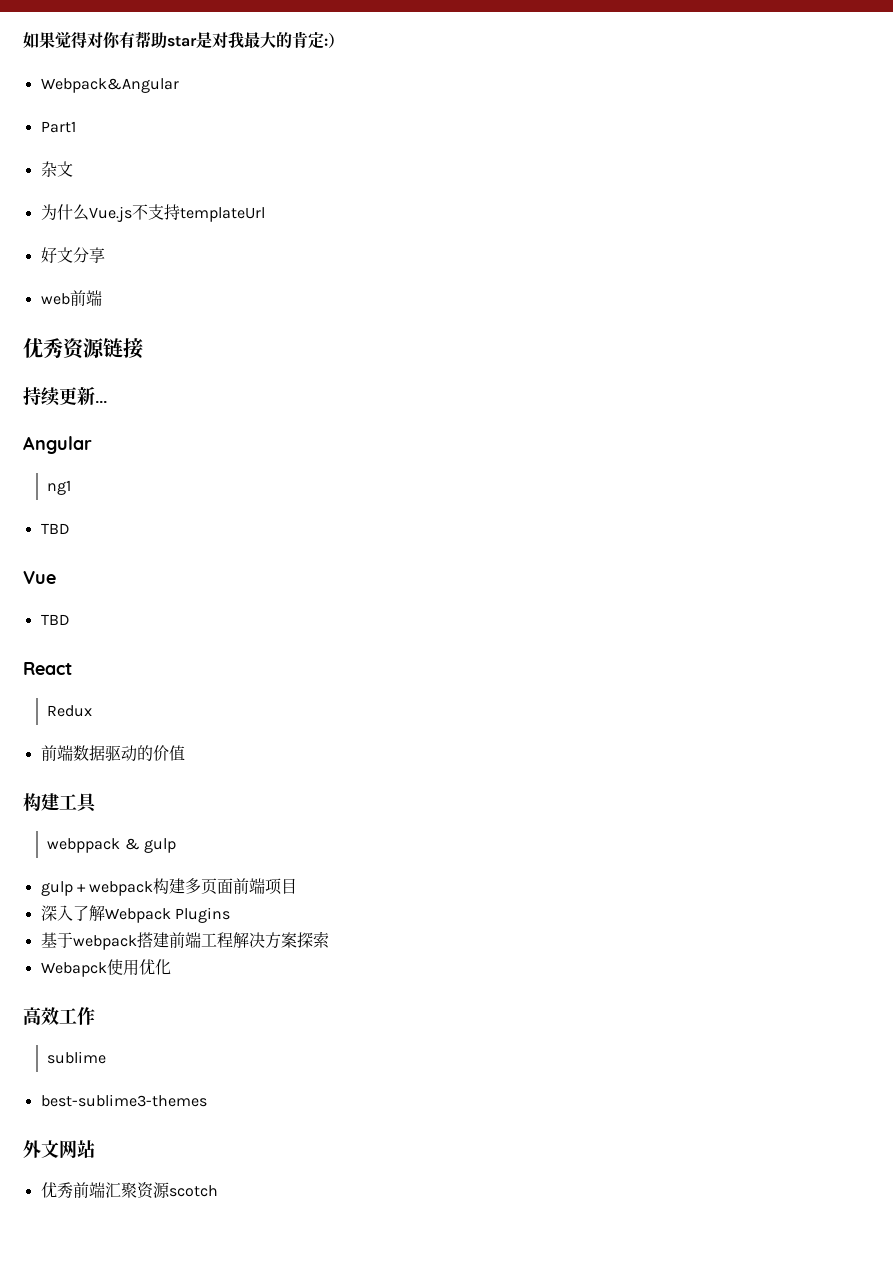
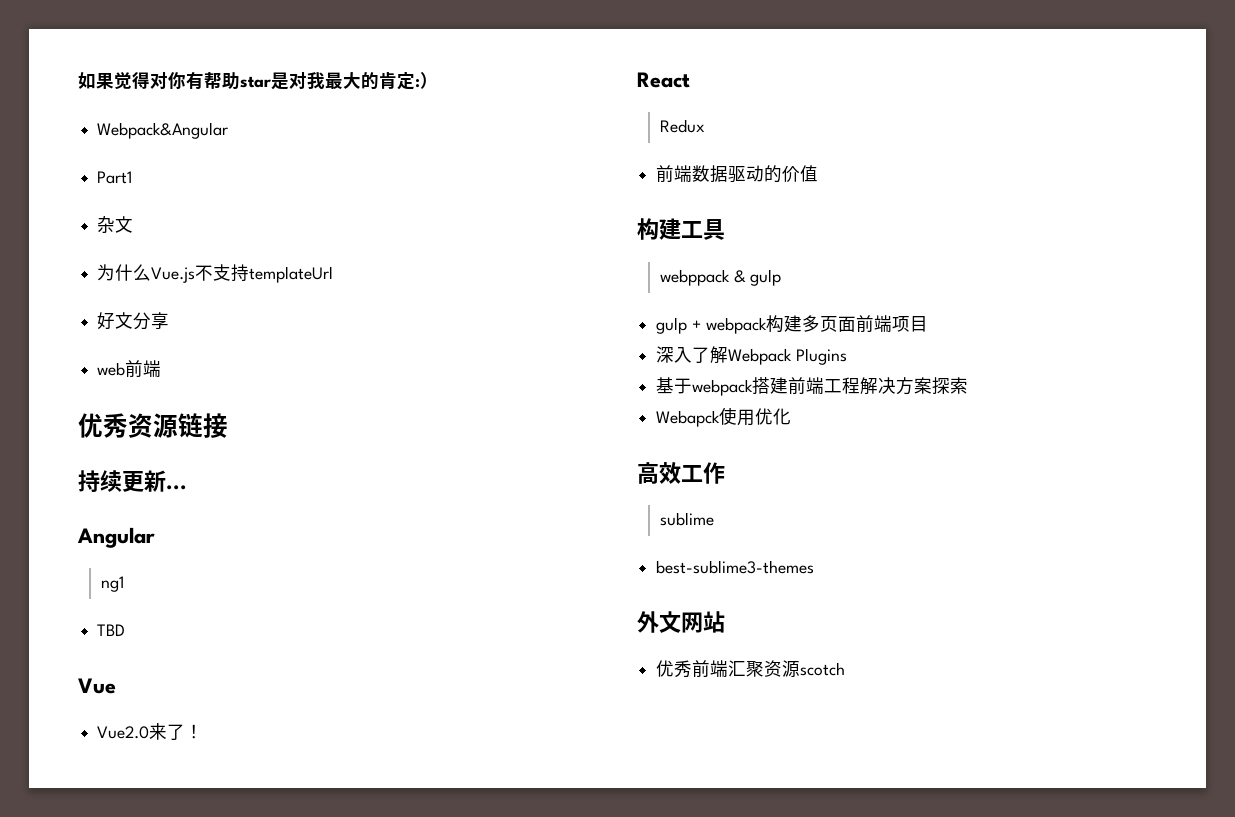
  Vue
- TBD
+ Vue2.0来了！

